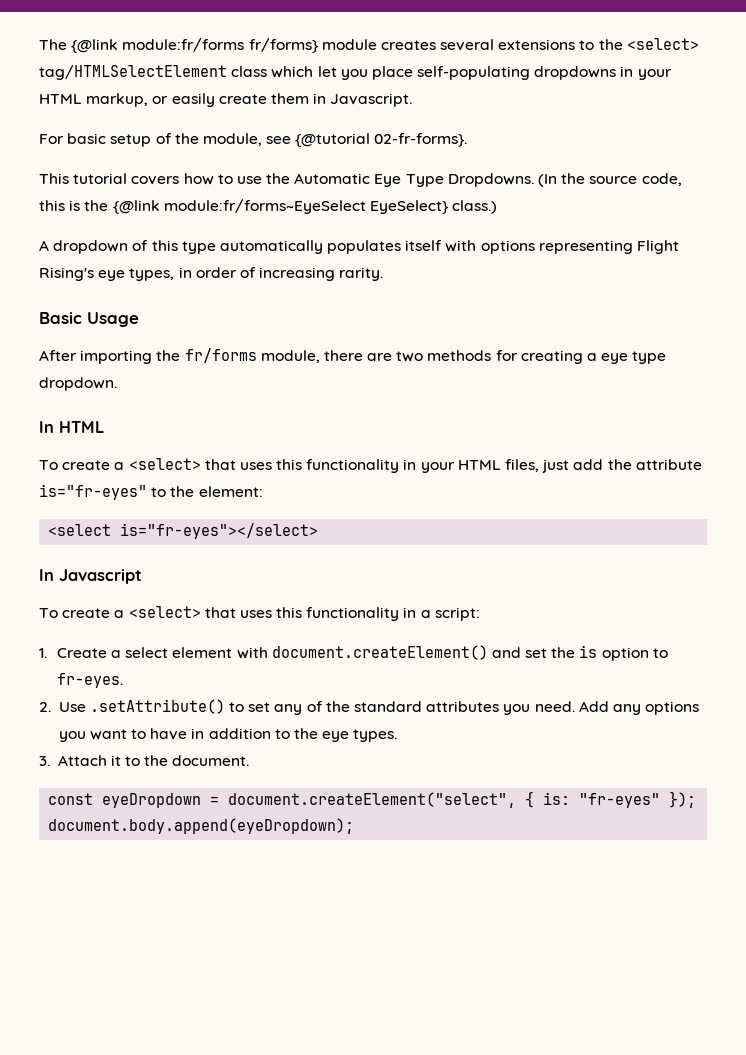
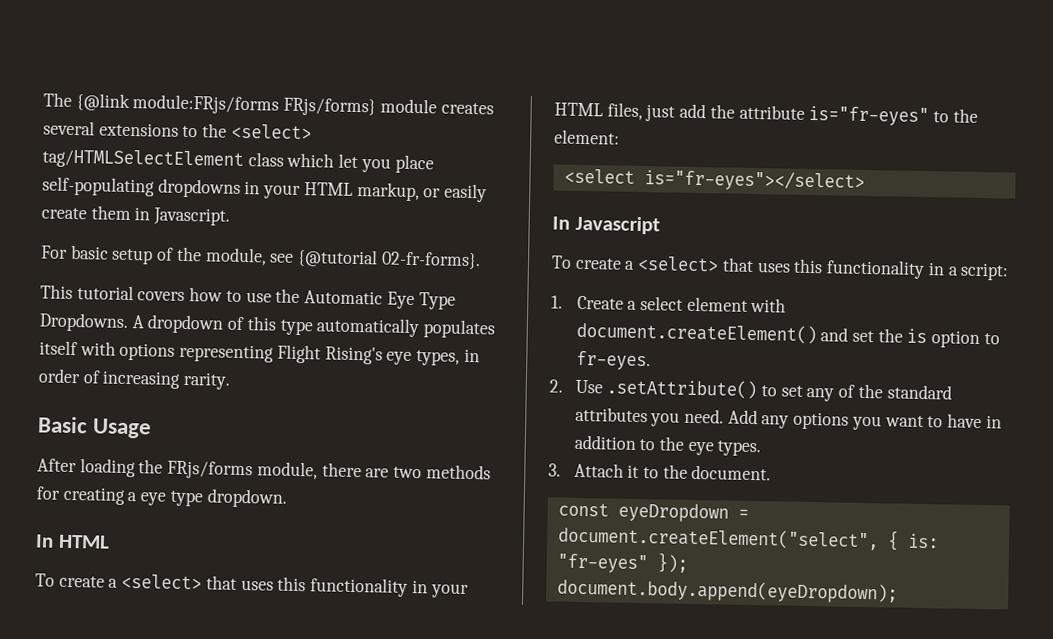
- The {@link module:fr/forms fr/forms} module creates several extensions to the <select> tag/HTMLSelectElement class which let you place self-populating dropdowns in your HTML markup, or easily create them in Javascript.
+ The {@link module:FRjs/forms FRjs/forms} module creates several extensions to the <select> tag/HTMLSelectElement class which let you place self-populating dropdowns in your HTML markup, or easily create them in Javascript.
- This tutorial covers how to use the Automatic Eye Type Dropdowns. (In the source code, this is the {@link module:fr/forms~EyeSelect EyeSelect} class.)
- A dropdown of this type automatically populates itself with options representing Flight Rising's eye types, in order of increasing rarity.
+ This tutorial covers how to use the Automatic Eye Type Dropdowns. A dropdown of this type automatically populates itself with options representing Flight Rising's eye types, in order of increasing rarity.
- After importing the fr/forms module, there are two methods for creating a eye type dropdown.
+ After loading the FRjs/forms module, there are two methods for creating a eye type dropdown.

